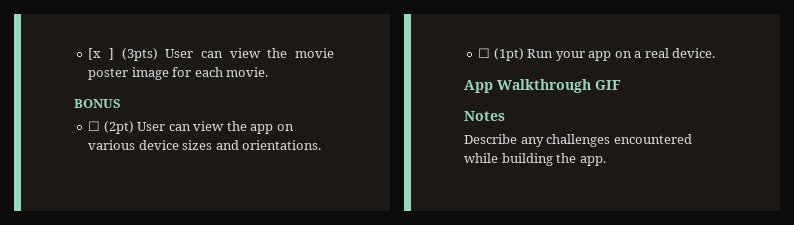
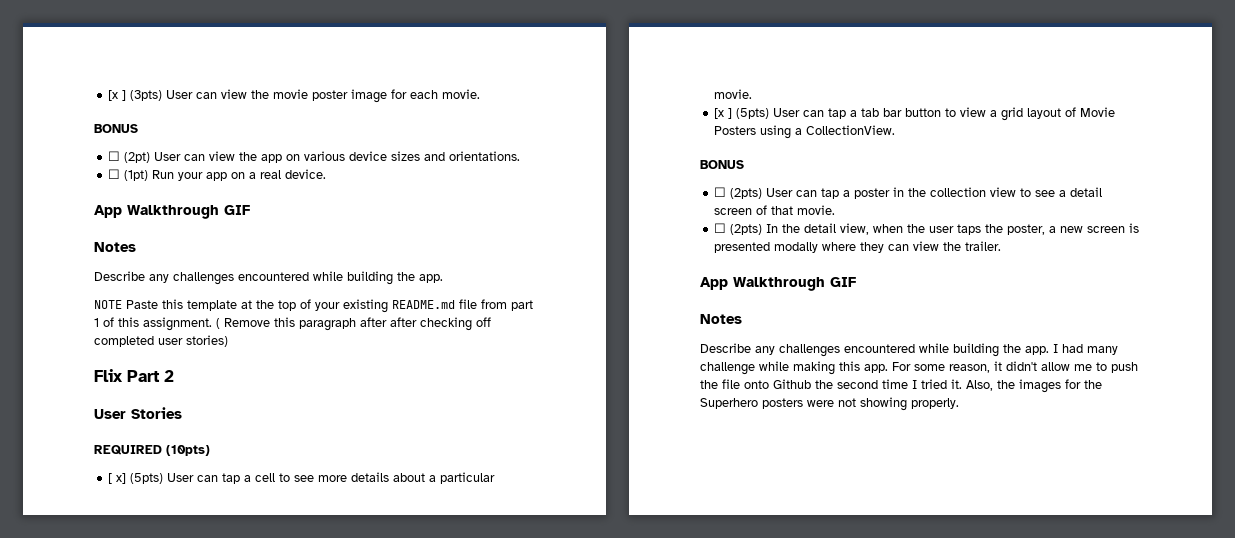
+ NOTE Paste this template at the top of your existing README.md file from part 1 of this assignment. ( Remove this paragraph after after checking off completed user stories)
+ Flix Part 2
+ User Stories
+ REQUIRED (10pts)
+ [ x] (5pts) User can tap a cell to see more details about a particular movie.
+ [x ] (5pts) User can tap a tab bar button to view a grid layout of Movie Posters using a CollectionView.
+ BONUS
+ ☐ (2pts) User can tap a poster in the collection view to see a detail screen of that movie.
+ ☐ (2pts) In the detail view, when the user taps the poster, a new screen is presented modally where they can view the trailer.
+ App Walkthrough GIF
+ Notes
+ Describe any challenges encountered while building the app. I had many challenge while making this app. For some reason, it didn't allow me to push the file onto Github the second time I tried it. Also, the images for the Superhero posters were not showing properly.

